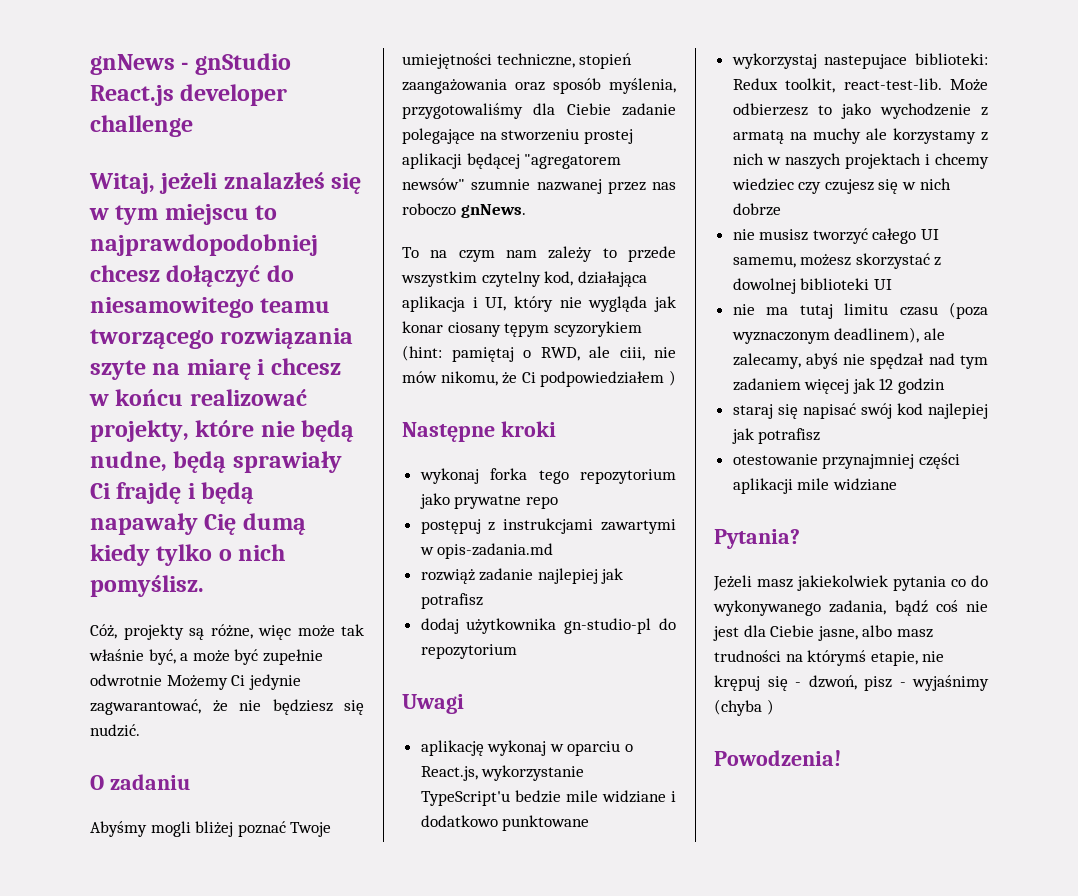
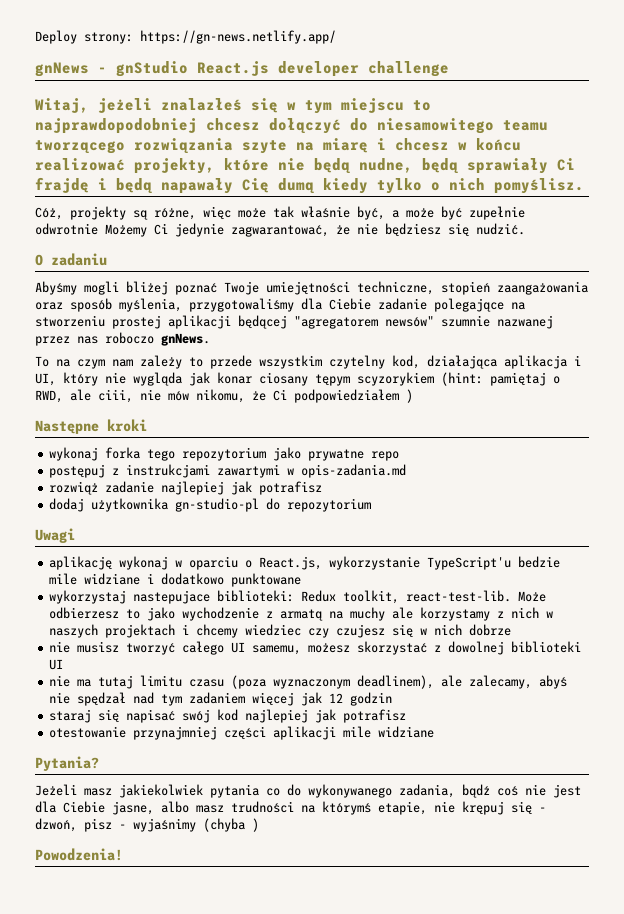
+ Deploy strony: https://gn-news.netlify.app/

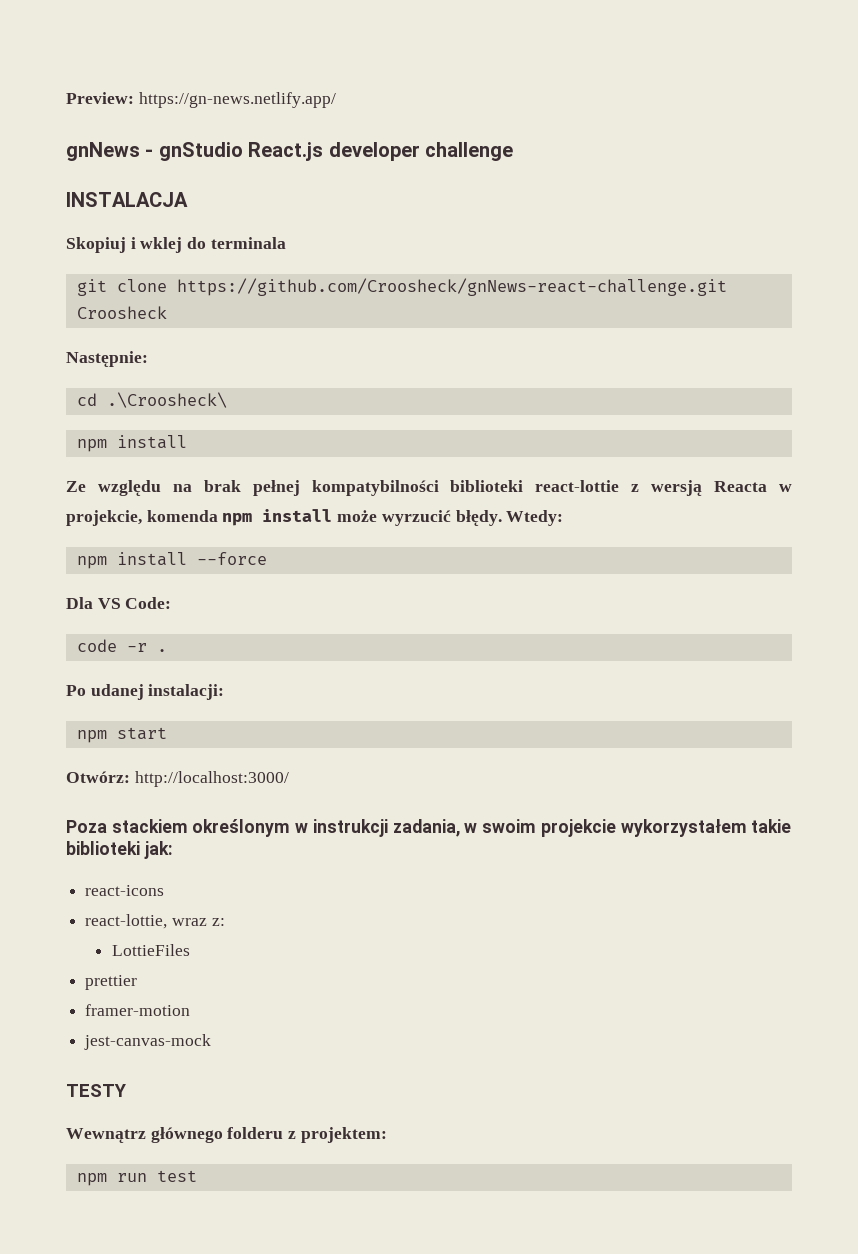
- Deploy strony: https://gn-news.netlify.app/
+ Preview: https://gn-news.netlify.app/
- Witaj, jeżeli znalazłeś się w tym miejscu to najprawdopodobniej chcesz dołączyć do niesamowitego teamu tworzącego rozwiązania szyte na miarę i chcesz w końcu realizować projekty, które nie będą nudne, będą sprawiały Ci frajdę i będą napawały Cię dumą kiedy tylko o nich pomyślisz.
- Cóż, projekty są różne, więc może tak właśnie być, a może być zupełnie odwrotnie Możemy Ci jedynie zagwarantować, że nie będziesz się nudzić.
- O zadaniu
- Abyśmy mogli bliżej poznać Twoje umiejętności techniczne, stopień zaangażowania oraz sposób myślenia, przygotowaliśmy dla Ciebie zadanie polegające na stworzeniu prostej aplikacji będącej "agregatorem newsów" szumnie nazwanej przez nas roboczo gnNews.
- To na czym nam zależy to przede wszystkim czytelny kod, działająca aplikacja i UI, który nie wygląda jak konar ciosany tępym scyzorykiem (hint: pamiętaj o RWD, ale ciii, nie mów nikomu, że Ci podpowiedziałem )
- Następne kroki
- wykonaj forka tego repozytorium jako prywatne repo
- postępuj z instrukcjami zawartymi w opis-zadania.md
- rozwiąż zadanie najlepiej jak potrafisz
- dodaj użytkownika gn-studio-pl do repozytorium
- Uwagi
- aplikację wykonaj w oparciu o React.js, wykorzystanie TypeScript'u bedzie mile widziane i dodatkowo punktowane
- wykorzystaj nastepujace biblioteki: Redux toolkit, react-test-lib. Może odbierzesz to jako wychodzenie z armatą na muchy ale korzystamy z nich w naszych projektach i chcemy wiedziec czy czujesz się w nich dobrze
- nie musisz tworzyć całego UI samemu, możesz skorzystać z dowolnej biblioteki UI
- nie ma tutaj limitu czasu (poza wyznaczonym deadlinem), ale zalecamy, abyś nie spędzał nad tym zadaniem więcej jak 12 godzin
- staraj się napisać swój kod najlepiej jak potrafisz
- otestowanie przynajmniej części aplikacji mile widziane
- Pytania?
- Jeżeli masz jakiekolwiek pytania co do wykonywanego zadania, bądź coś nie jest dla Ciebie jasne, albo masz trudności na którymś etapie, nie krępuj się - dzwoń, pisz - wyjaśnimy (chyba )
- Powodzenia!
+ INSTALACJA
+ Skopiuj i wklej do terminala
+ git clone https://github.com/Croosheck/gnNews-react-challenge.git Croosheck
+ Następnie:
+ cd .\Croosheck\
+ npm install
+ Ze względu na brak pełnej kompatybilności biblioteki react-lottie z wersją Reacta w projekcie, komenda npm install może wyrzucić błędy. Wtedy:
+ npm install --force
+ Dla VS Code:
+ code -r .
+ Po udanej instalacji:
+ npm start
+ Otwórz: http://localhost:3000/
+ Poza stackiem określonym w instrukcji zadania, w swoim projekcie wykorzystałem takie biblioteki jak:
+ react-icons
+ react-lottie, wraz z:
+ LottieFiles
+ prettier
+ framer-motion
+ jest-canvas-mock
+ TESTY
+ Wewnątrz głównego folderu z projektem:
+ npm run test

